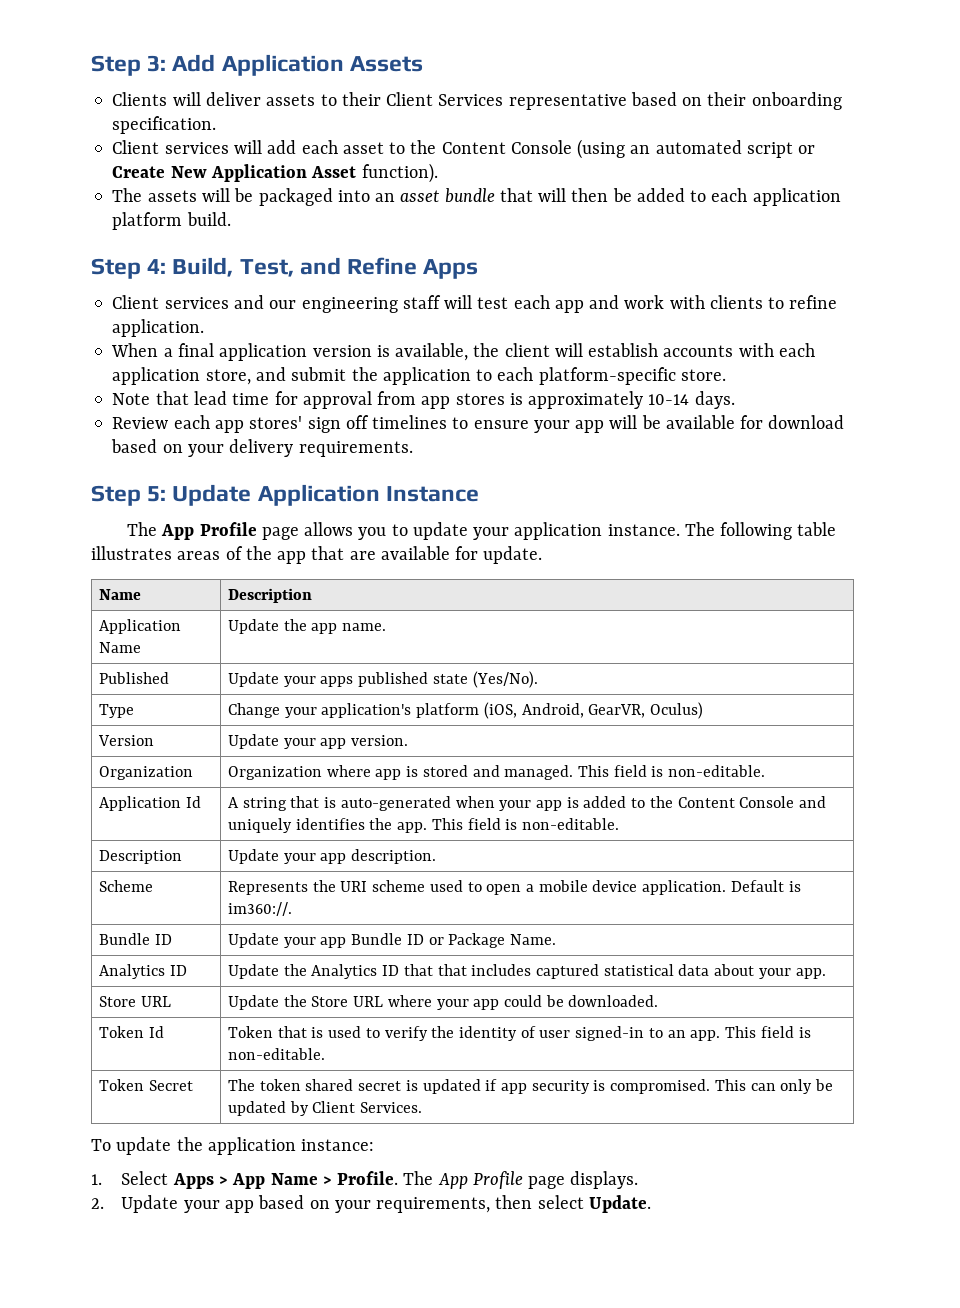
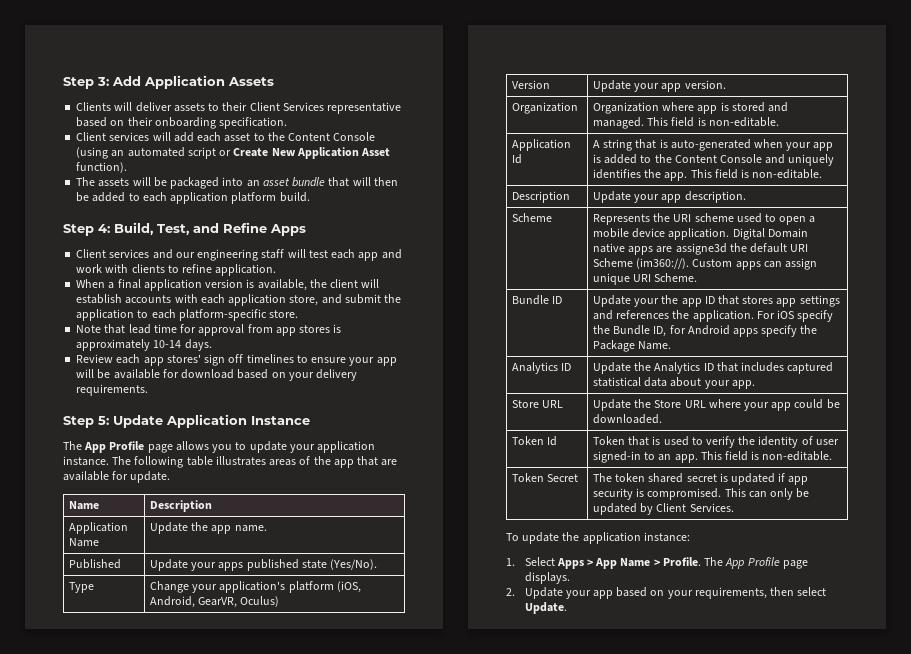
- Scheme | Represents the URI scheme used to open a mobile device application. Default is im360://.
- Bundle ID | Update your app Bundle ID or Package Name.
+ Scheme | Represents the URI scheme used to open a mobile device application. Digital Domain native apps are assigne3d the default URI Scheme (im360://). Custom apps can assign unique URI Scheme.
+ Bundle ID | Update your the app ID that stores app settings and references the application. For iOS specify the Bundle ID, for Android apps specify the Package Name.
- Analytics ID | Update the Analytics ID that that includes captured statistical data about your app.
+ Analytics ID | Update the Analytics ID that includes captured statistical data about your app.

